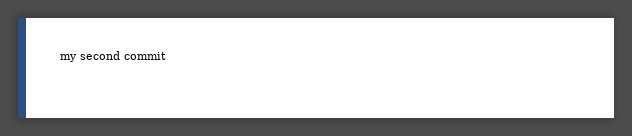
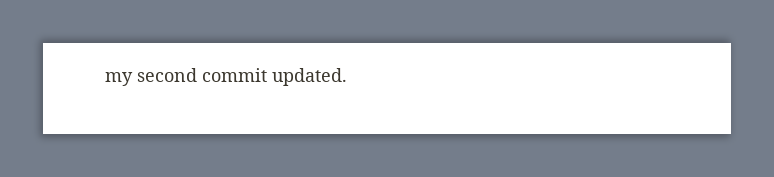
- my second commit
+ my second commit updated.

